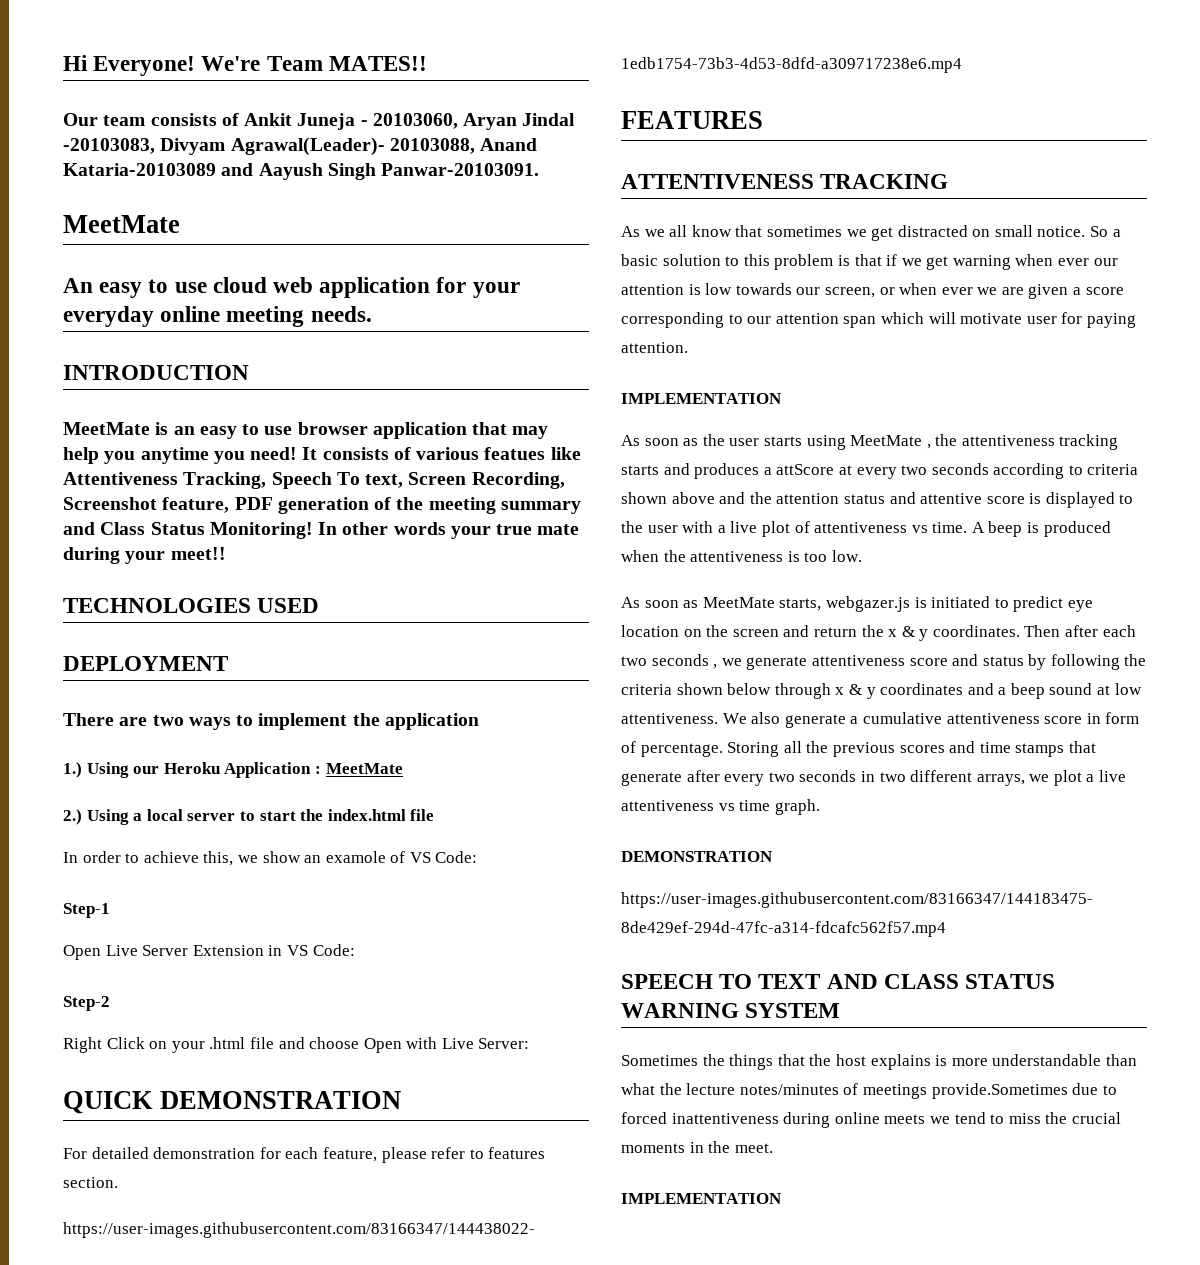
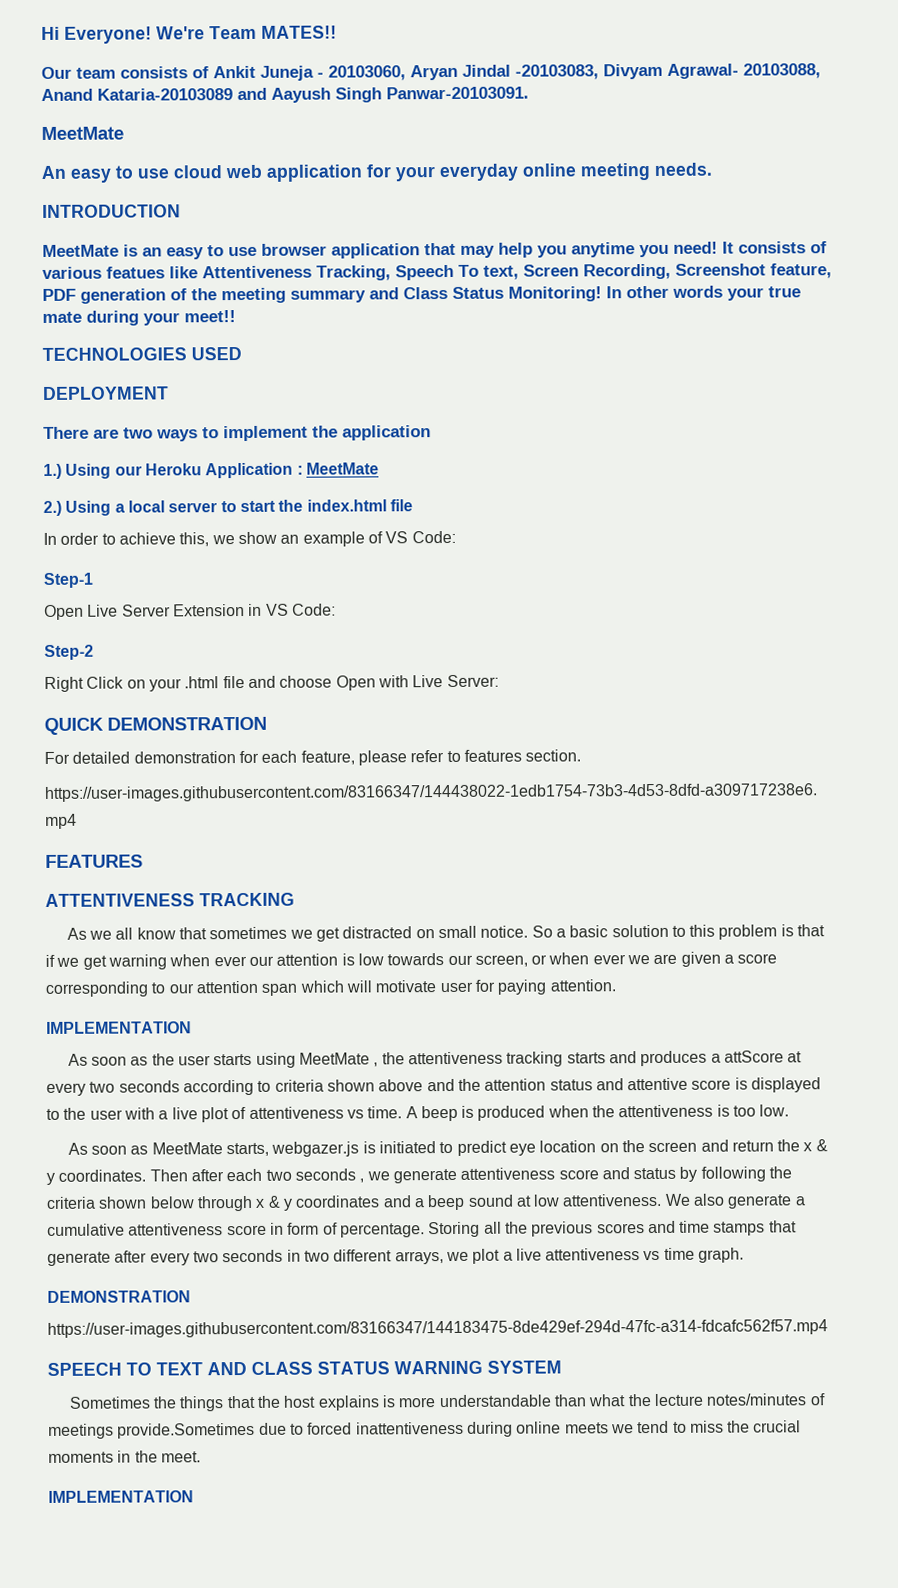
- Our team consists of Ankit Juneja - 20103060, Aryan Jindal -20103083, Divyam Agrawal(Leader)- 20103088, Anand Kataria-20103089 and Aayush Singh Panwar-20103091.
+ Our team consists of Ankit Juneja - 20103060, Aryan Jindal -20103083, Divyam Agrawal- 20103088, Anand Kataria-20103089 and Aayush Singh Panwar-20103091.
- In order to achieve this, we show an examole of VS Code:
+ In order to achieve this, we show an example of VS Code:

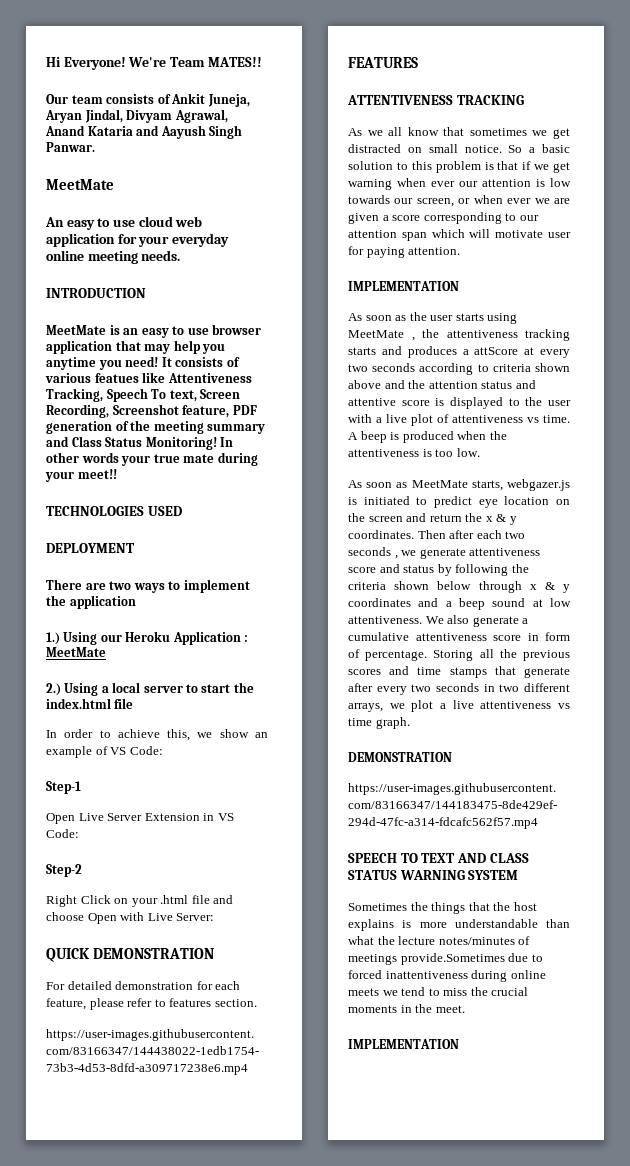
- Our team consists of Ankit Juneja - 20103060, Aryan Jindal -20103083, Divyam Agrawal- 20103088, Anand Kataria-20103089 and Aayush Singh Panwar-20103091.
+ Our team consists of Ankit Juneja, Aryan Jindal, Divyam Agrawal, Anand Kataria and Aayush Singh Panwar.

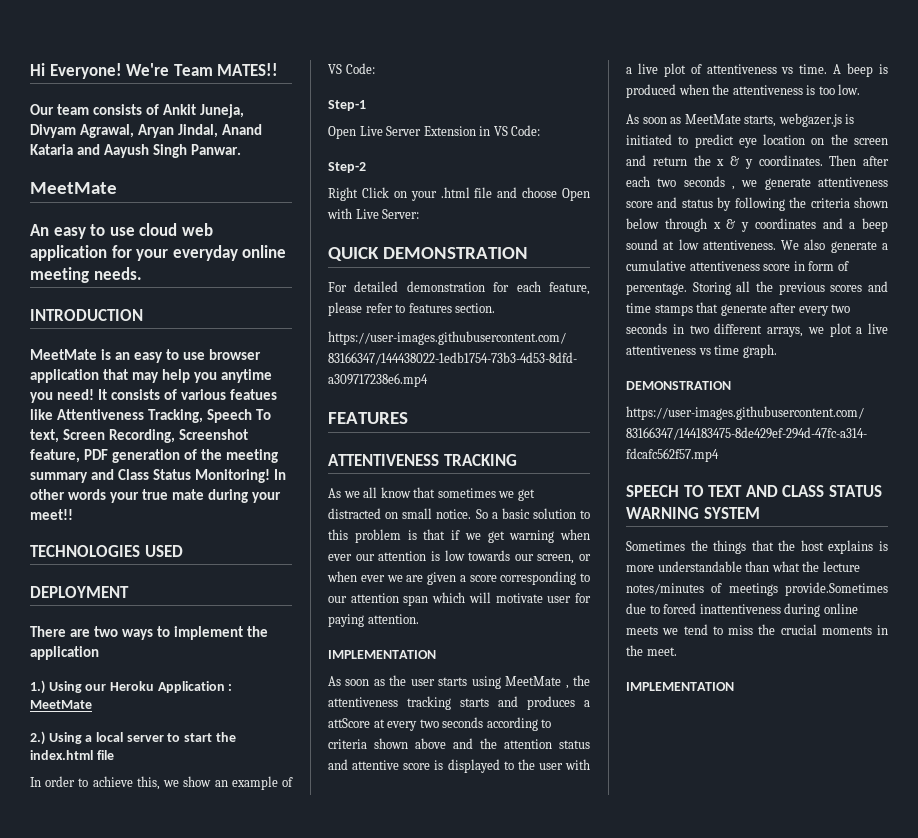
- Our team consists of Ankit Juneja, Aryan Jindal, Divyam Agrawal, Anand Kataria and Aayush Singh Panwar.
+ Our team consists of Ankit Juneja, Divyam Agrawal, Aryan Jindal, Anand Kataria and Aayush Singh Panwar.

